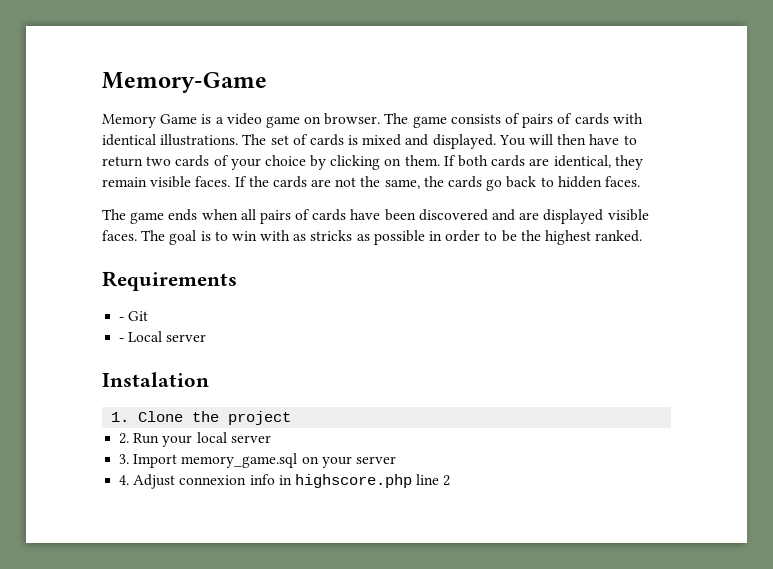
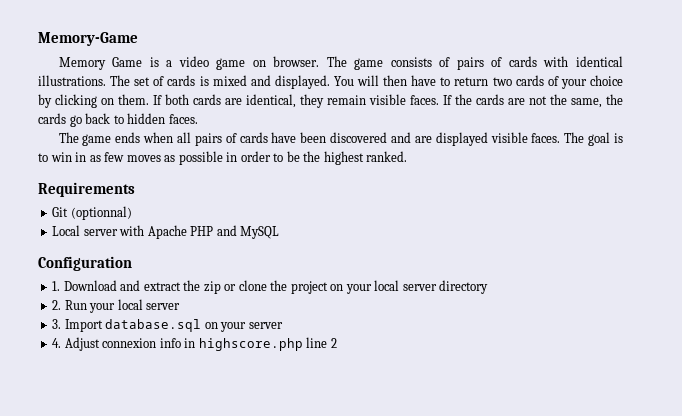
- The goal is to win with as stricks as possible in order to be the highest ranked.
+ The goal is to win in as few moves as possible in order to be the highest ranked.
- - Git
- - Local server
- Instalation
- 1. Clone the project
+ Git (optionnal)
+ Local server with Apache PHP and MySQL
+ Configuration
+ 1. Download and extract the zip or clone the project on your local server directory
- 3. Import memory_game.sql on your server
+ 3. Import database.sql on your server

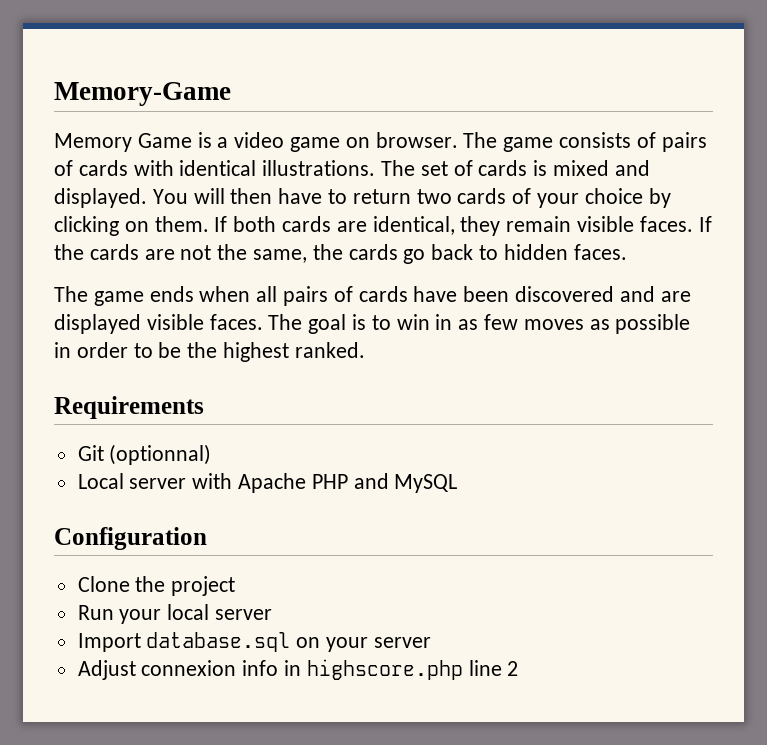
- 1. Download and extract the zip or clone the project on your local server directory
- 2. Run your local server
+ Clone the project
+ Run your local server
- 3. Import database.sql on your server
+ Import database.sql on your server
- 4. Adjust connexion info in highscore.php line 2
+ Adjust connexion info in highscore.php line 2

